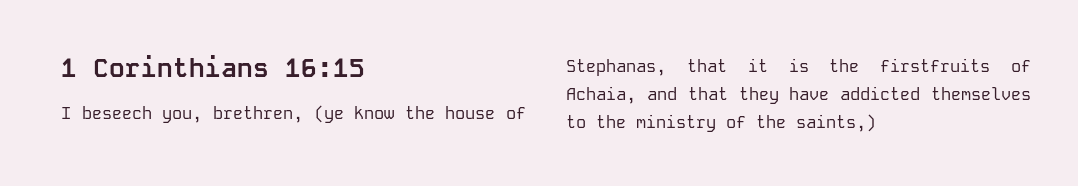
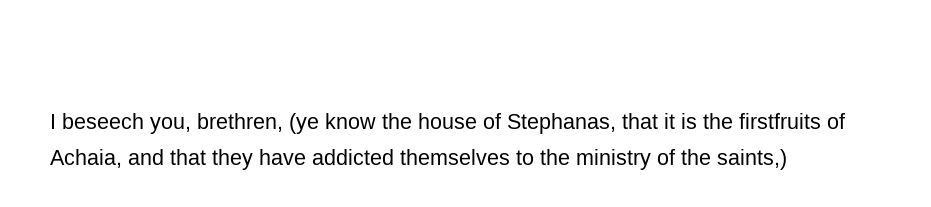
- 1 Corinthians 16:15

